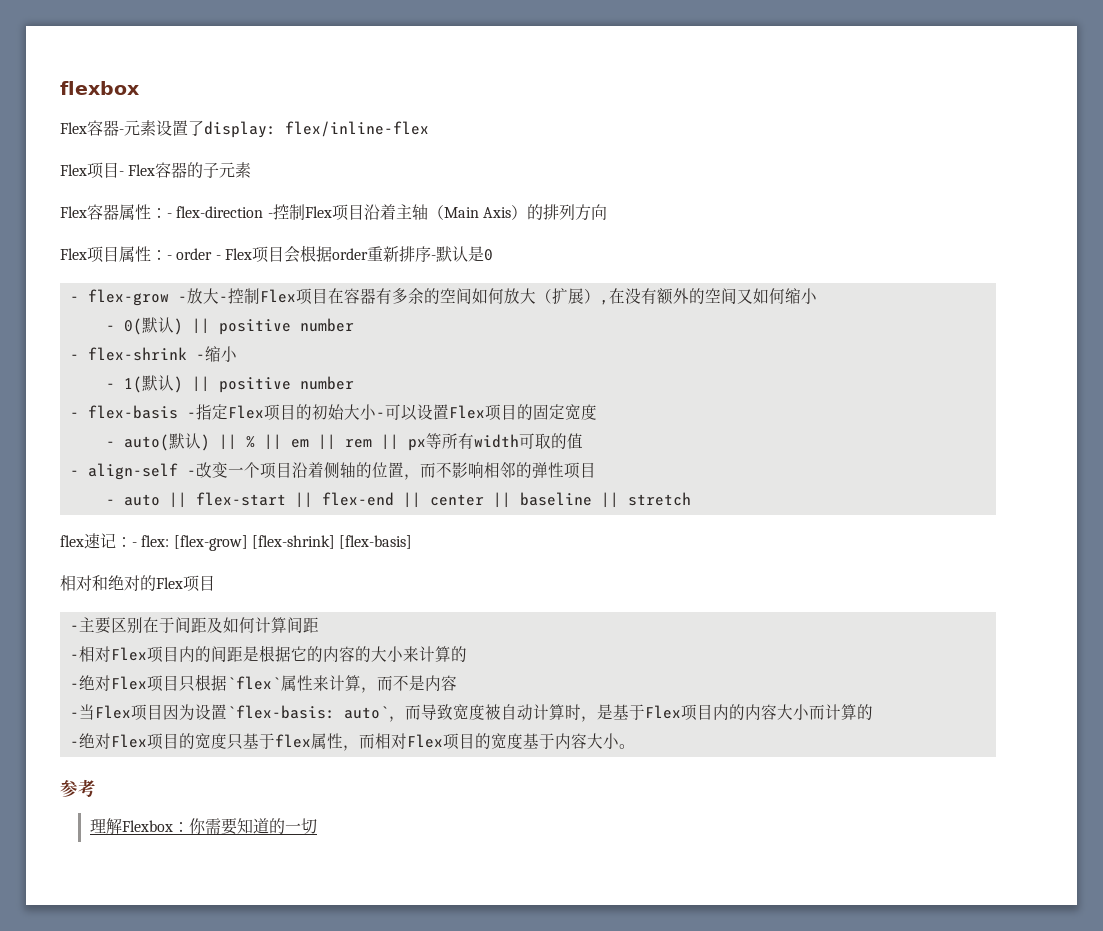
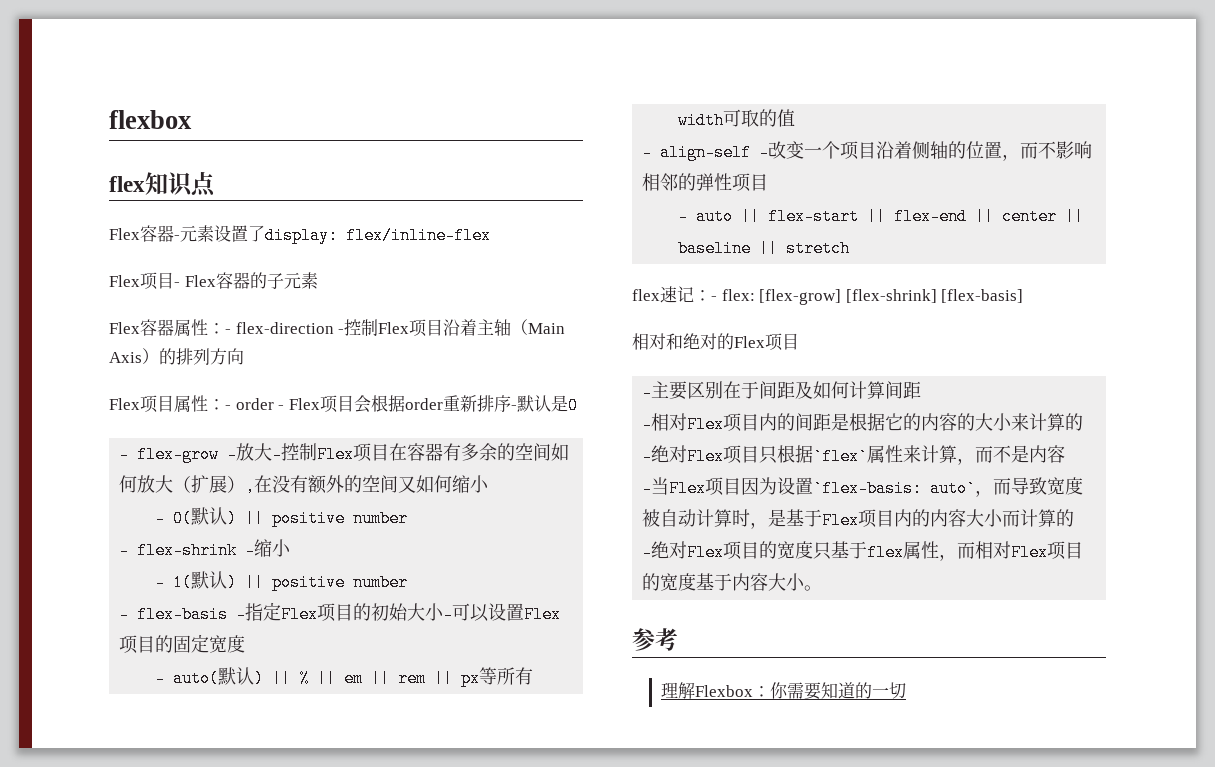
+ flex知识点

